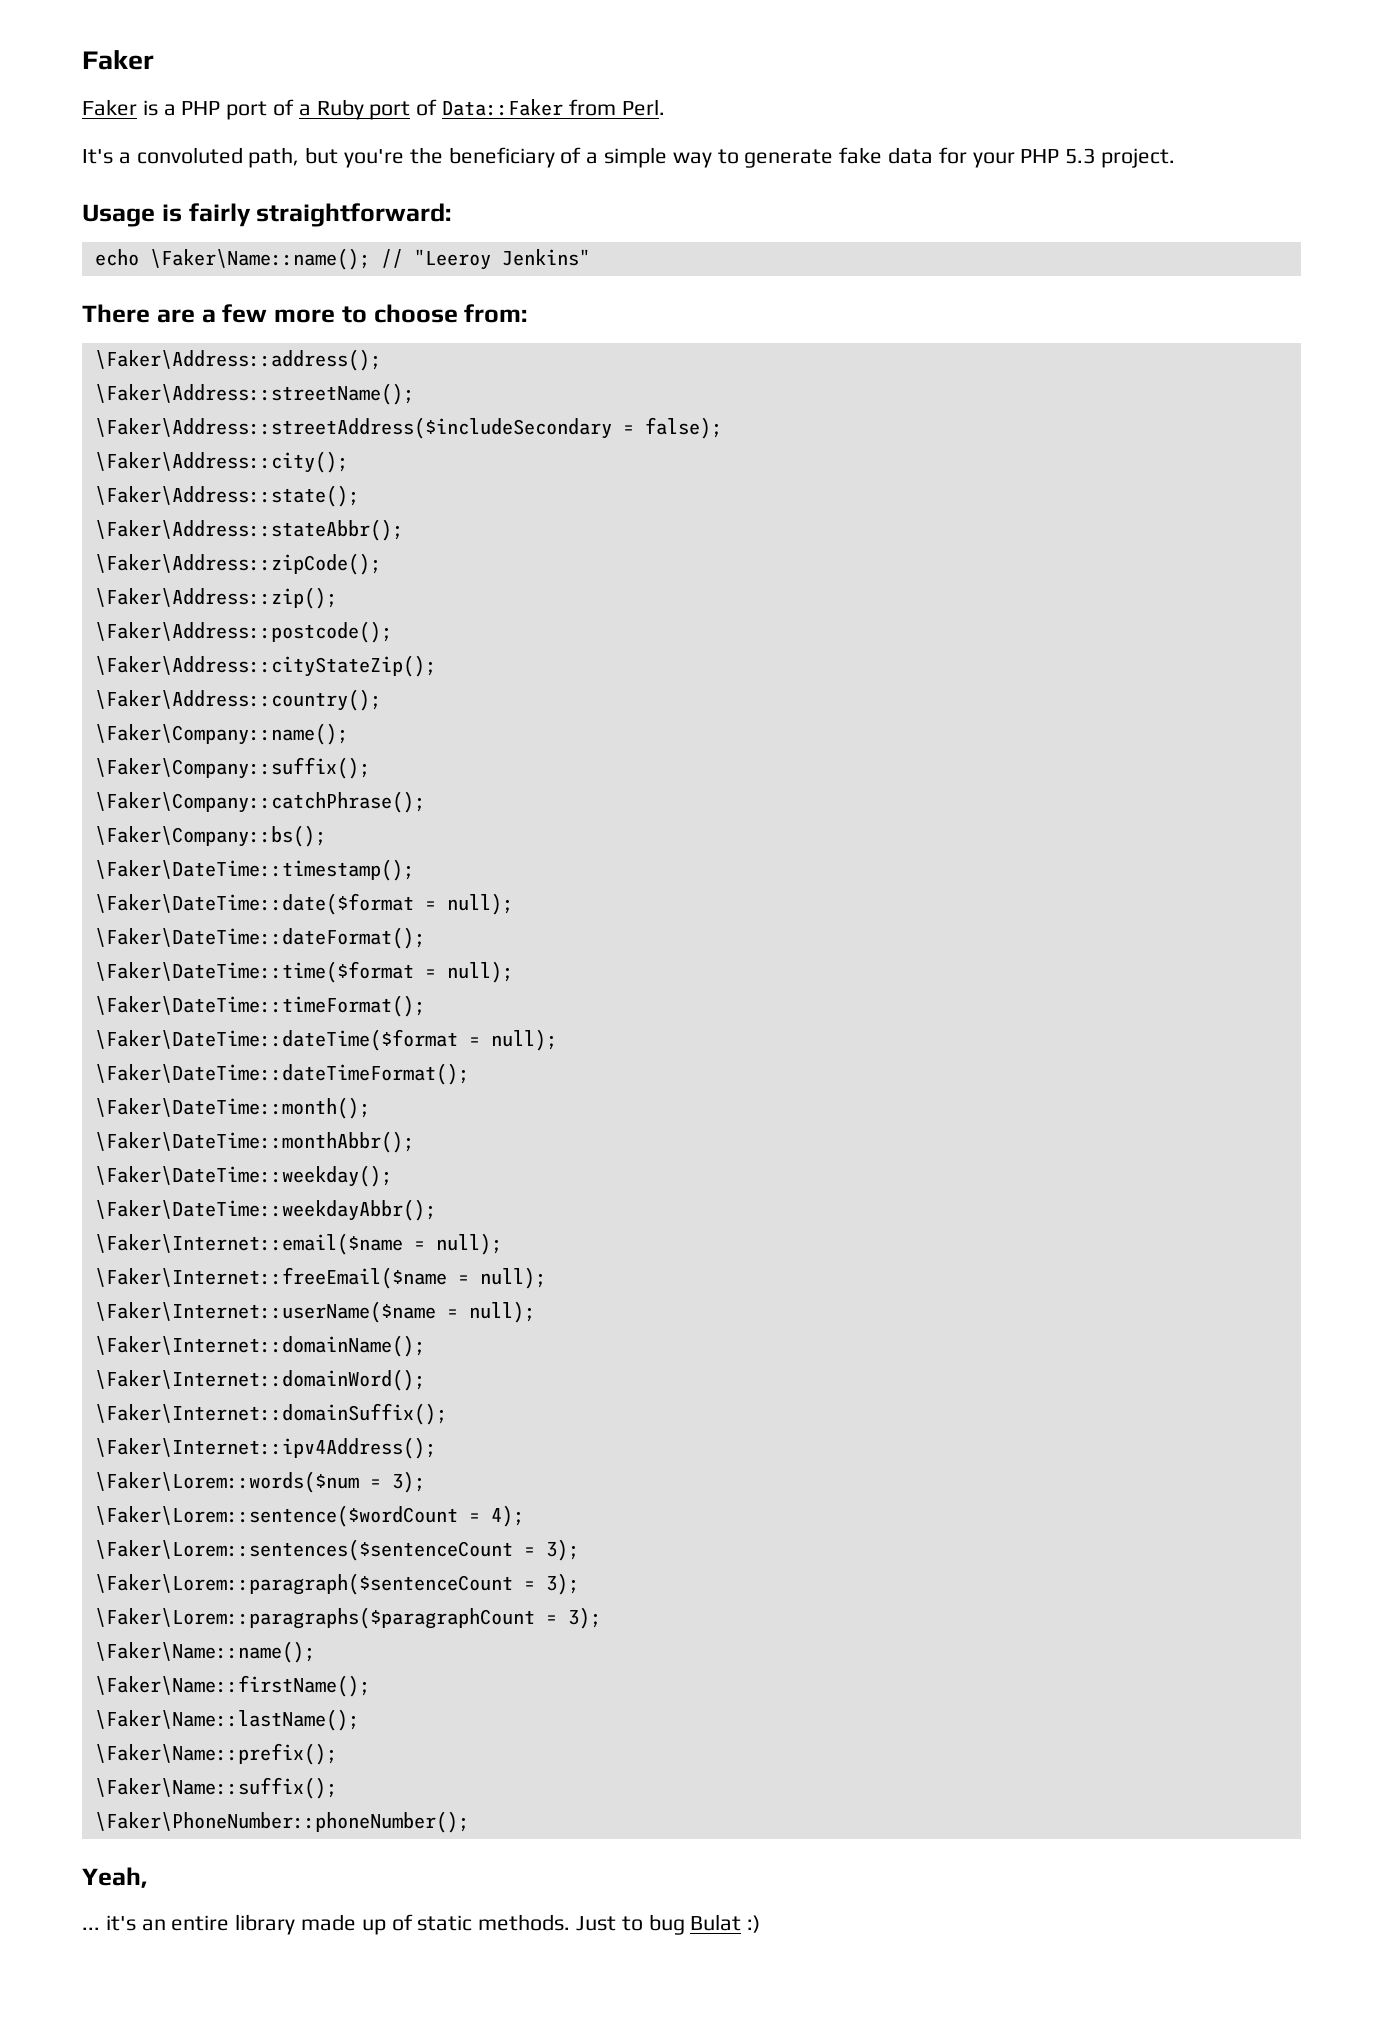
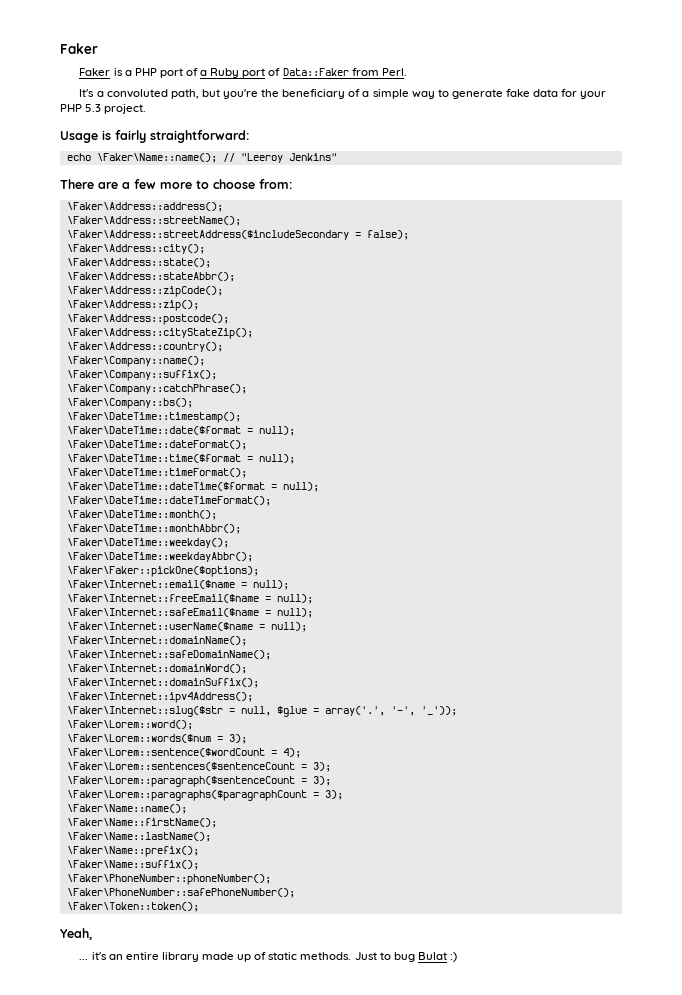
+ \Faker\Faker::pickOne($options);
+ \Faker\Internet::safeEmail($name = null);
+ \Faker\Internet::safeDomainName();
+ \Faker\Internet::slug($str = null, $glue = array('.', '-', '_'));
+ \Faker\Lorem::word();
+ \Faker\PhoneNumber::safePhoneNumber();
+ \Faker\Token::token();

